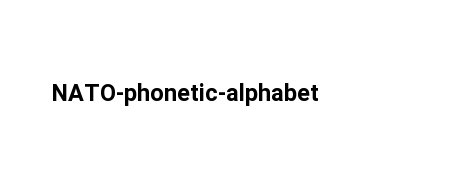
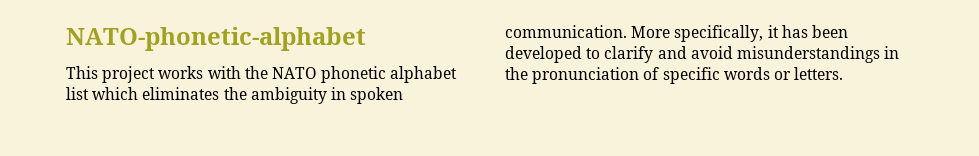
+ This project works with the NATO phonetic alphabet list which eliminates the ambiguity in spoken communication. More specifically, it has been developed to clarify and avoid misunderstandings in the pronunciation of specific words or letters.

